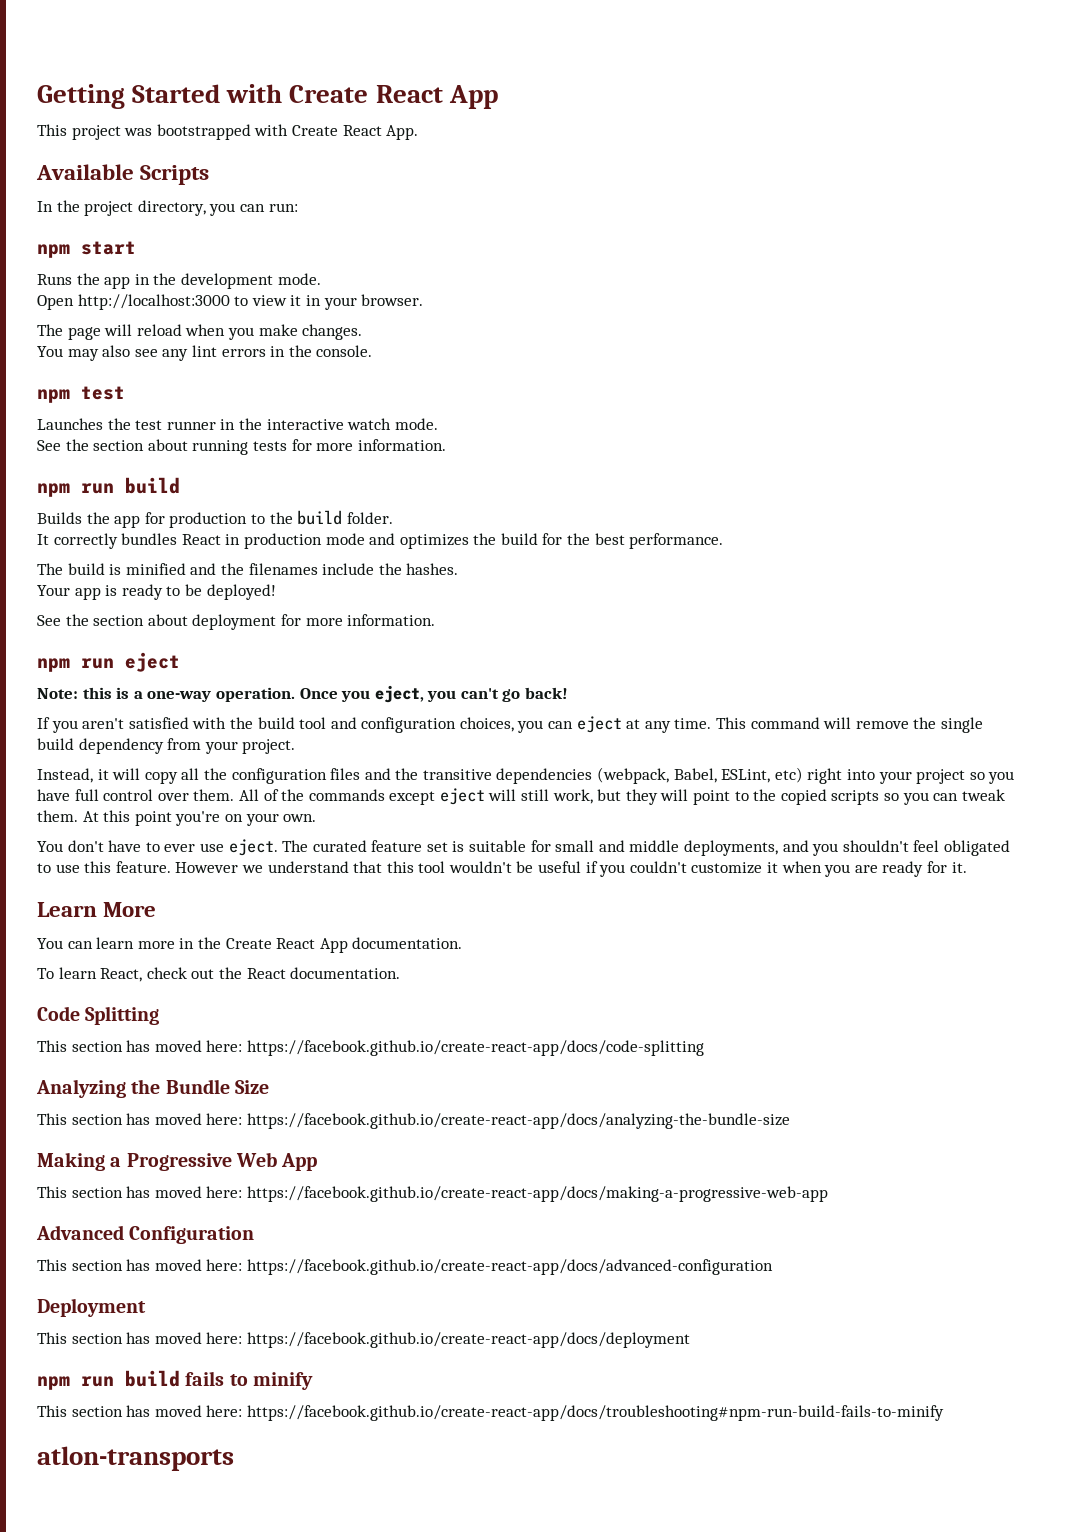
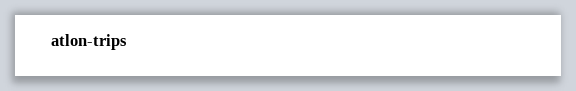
- Getting Started with Create React App
- This project was bootstrapped with Create React App.
- Available Scripts
- In the project directory, you can run:
- npm start
- Runs the app in the development mode.
- Open http://localhost:3000 to view it in your browser.
- The page will reload when you make changes.
- You may also see any lint errors in the console.
- npm test
- Launches the test runner in the interactive watch mode.
- See the section about running tests for more information.
- npm run build
- Builds the app for production to the build folder.
- It correctly bundles React in production mode and optimizes the build for the best performance.
- The build is minified and the filenames include the hashes.
- Your app is ready to be deployed!
- See the section about deployment for more information.
- npm run eject
- Note: this is a one-way operation. Once you eject, you can't go back!
- If you aren't satisfied with the build tool and configuration choices, you can eject at any time. This command will remove the single build dependency from your project.
- Instead, it will copy all the configuration files and the transitive dependencies (webpack, Babel, ESLint, etc) right into your project so you have full control over them. All of the commands except eject will still work, but they will point to the copied scripts so you can tweak them. At this point you're on your own.
- You don't have to ever use eject. The curated feature set is suitable for small and middle deployments, and you shouldn't feel obligated to use this feature. However we understand that this tool wouldn't be useful if you couldn't customize it when you are ready for it.
- Learn More
- You can learn more in the Create React App documentation.
- To learn React, check out the React documentation.
- Code Splitting
- This section has moved here: https://facebook.github.io/create-react-app/docs/code-splitting
- Analyzing the Bundle Size
- This section has moved here: https://facebook.github.io/create-react-app/docs/analyzing-the-bundle-size
- Making a Progressive Web App
- This section has moved here: https://facebook.github.io/create-react-app/docs/making-a-progressive-web-app
- Advanced Configuration
- This section has moved here: https://facebook.github.io/create-react-app/docs/advanced-configuration
- Deployment
- This section has moved here: https://facebook.github.io/create-react-app/docs/deployment
- npm run build fails to minify
- This section has moved here: https://facebook.github.io/create-react-app/docs/troubleshooting#npm-run-build-fails-to-minify
- atlon-transports
+ atlon-trips

